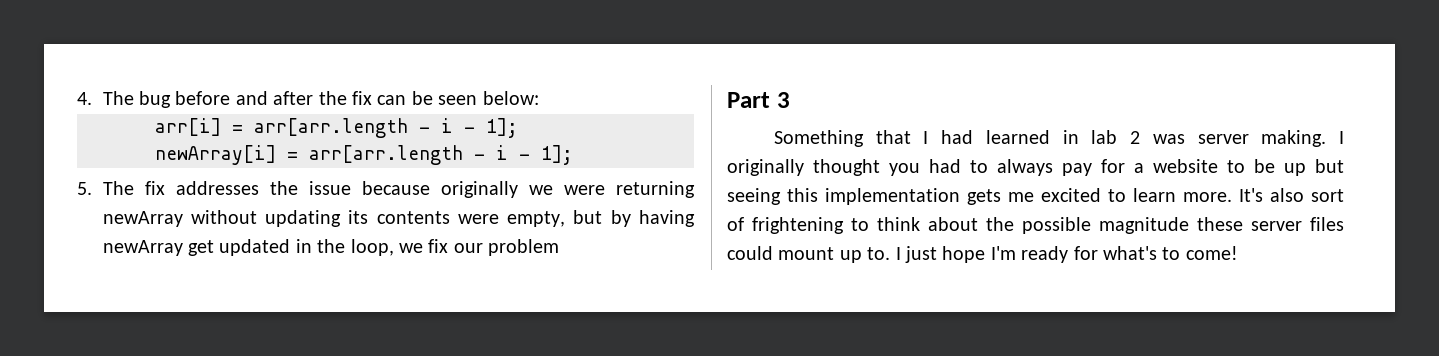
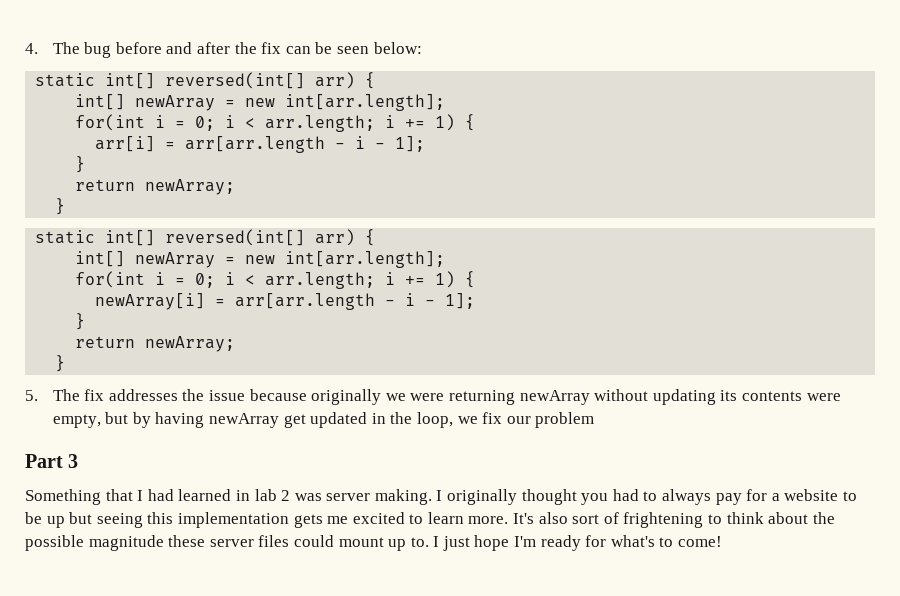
  4. The bug before and after the fix can be seen below:
+ static int[] reversed(int[] arr) {
+ int[] newArray = new int[arr.length];
+ for(int i = 0; i < arr.length; i += 1) {
  arr[i] = arr[arr.length - i - 1];
+ }
+ return newArray;
+ }
+ static int[] reversed(int[] arr) {
+ int[] newArray = new int[arr.length];
+ for(int i = 0; i < arr.length; i += 1) {
  newArray[i] = arr[arr.length - i - 1];
+ }
+ return newArray;
+ }

